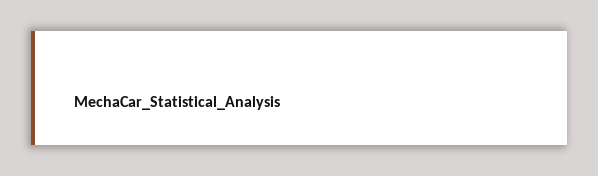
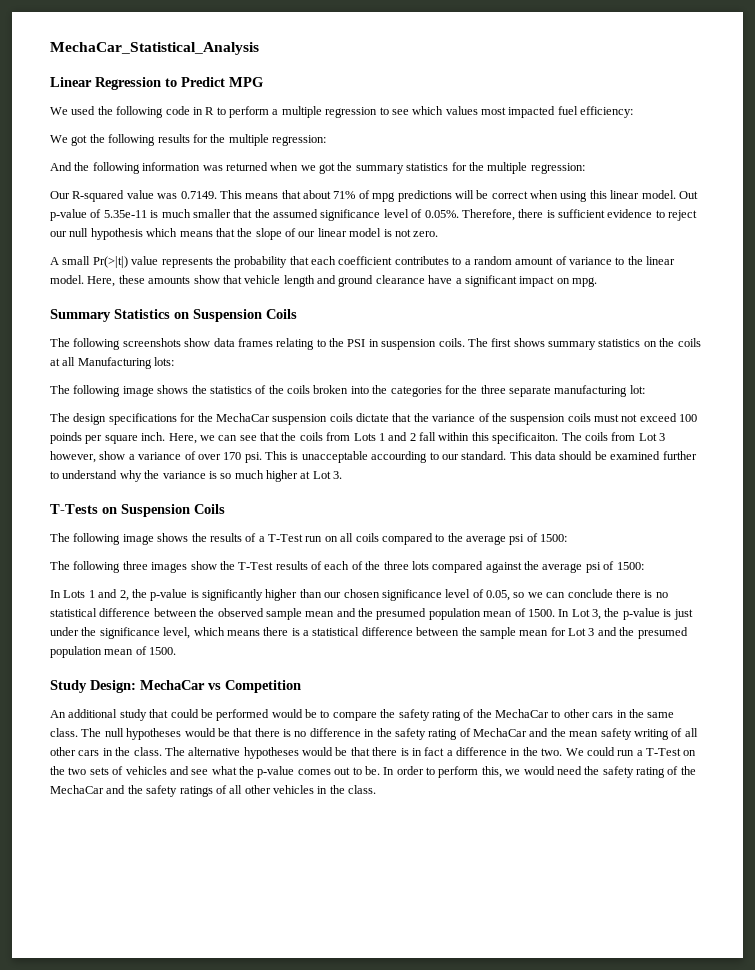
+ Linear Regression to Predict MPG
+ We used the following code in R to perform a multiple regression to see which values most impacted fuel efficiency:
+ We got the following results for the multiple regression:
+ And the following information was returned when we got the summary statistics for the multiple regression:
+ Our R-squared value was 0.7149. This means that about 71% of mpg predictions will be correct when using this linear model. Out p-value of 5.35e-11 is much smaller that the assumed significance level of 0.05%. Therefore, there is sufficient evidence to reject our null hypothesis which means that the slope of our linear model is not zero.
+ A small Pr(>|t|) value represents the probability that each coefficient contributes to a random amount of variance to the linear model. Here, these amounts show that vehicle length and ground clearance have a significant impact on mpg.
+ Summary Statistics on Suspension Coils
+ The following screenshots show data frames relating to the PSI in suspension coils. The first shows summary statistics on the coils at all Manufacturing lots:
+ The following image shows the statistics of the coils broken into the categories for the three separate manufacturing lot:
+ The design specifications for the MechaCar suspension coils dictate that the variance of the suspension coils must not exceed 100 poinds per square inch. Here, we can see that the coils from Lots 1 and 2 fall within this specificaiton. The coils from Lot 3 however, show a variance of over 170 psi. This is unacceptable accourding to our standard. This data should be examined further to understand why the variance is so much higher at Lot 3.
+ T-Tests on Suspension Coils
+ The following image shows the results of a T-Test run on all coils compared to the average psi of 1500:
+ The following three images show the T-Test results of each of the three lots compared against the average psi of 1500:
+ In Lots 1 and 2, the p-value is significantly higher than our chosen significance level of 0.05, so we can conclude there is no statistical difference between the observed sample mean and the presumed population mean of 1500. In Lot 3, the p-value is just under the significance level, which means there is a statistical difference between the sample mean for Lot 3 and the presumed population mean of 1500.
+ Study Design: MechaCar vs Competition
+ An additional study that could be performed would be to compare the safety rating of the MechaCar to other cars in the same class. The null hypotheses would be that there is no difference in the safety rating of MechaCar and the mean safety writing of all other cars in the class. The alternative hypotheses would be that there is in fact a difference in the two. We could run a T-Test on the two sets of vehicles and see what the p-value comes out to be. In order to perform this, we would need the safety rating of the MechaCar and the safety ratings of all other vehicles in the class.

